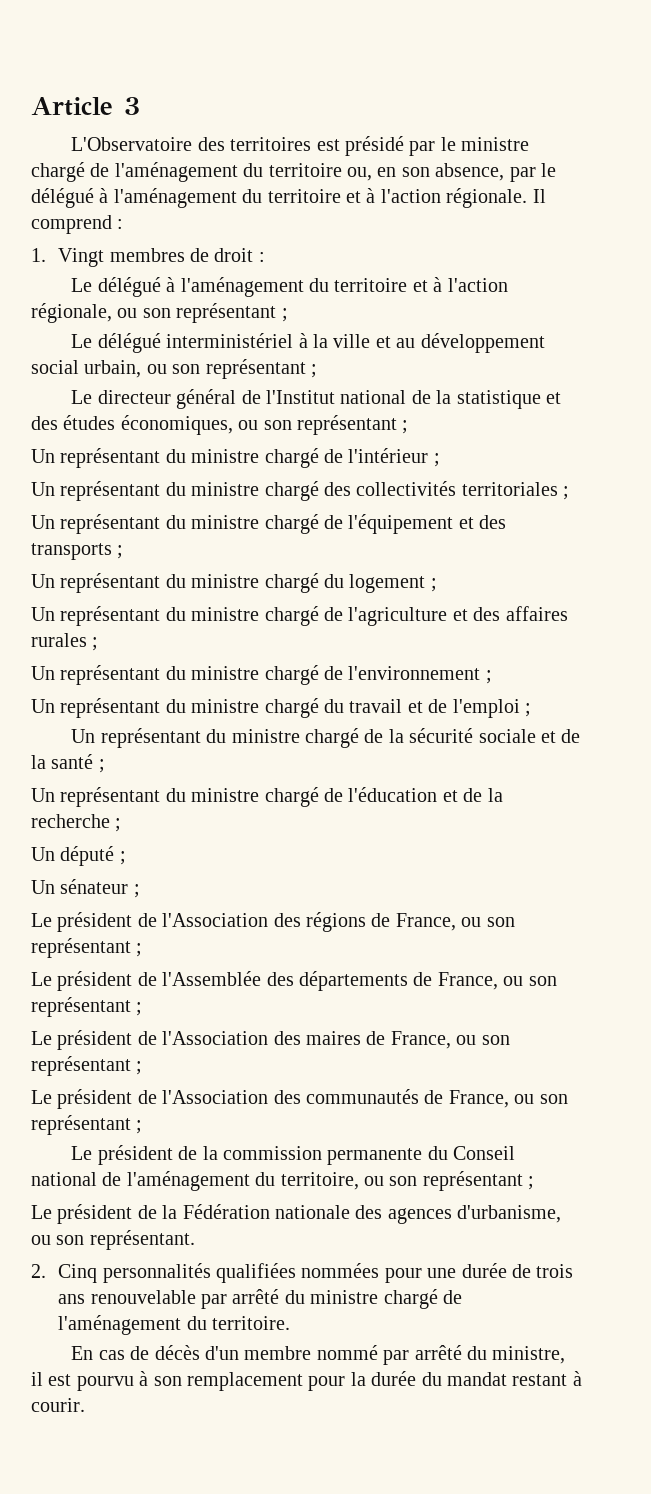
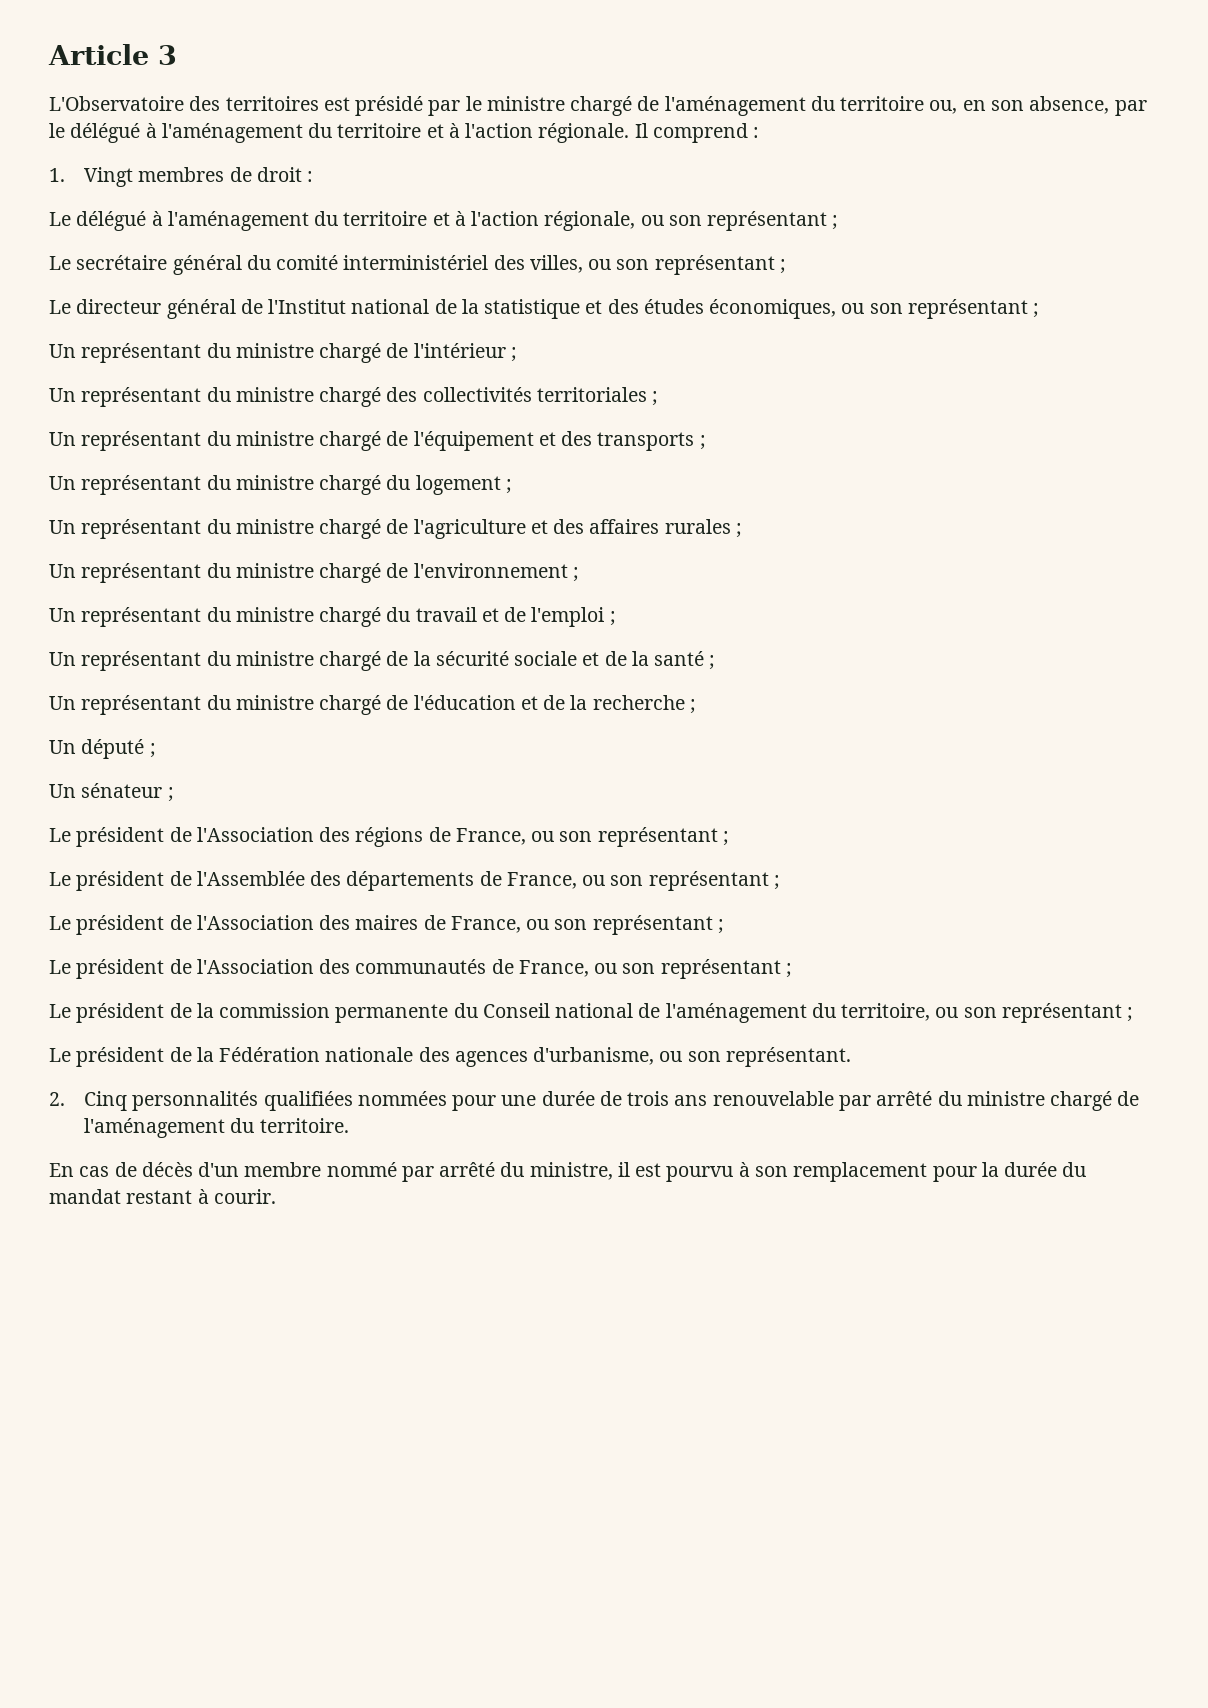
- Le délégué interministériel à la ville et au développement social urbain, ou son représentant ;
+ Le secrétaire général du comité interministériel des villes, ou son représentant ;

